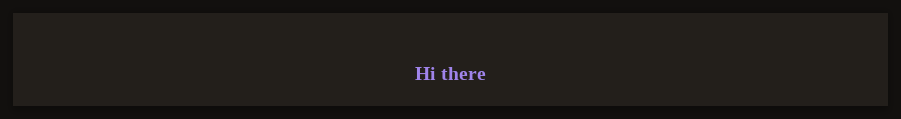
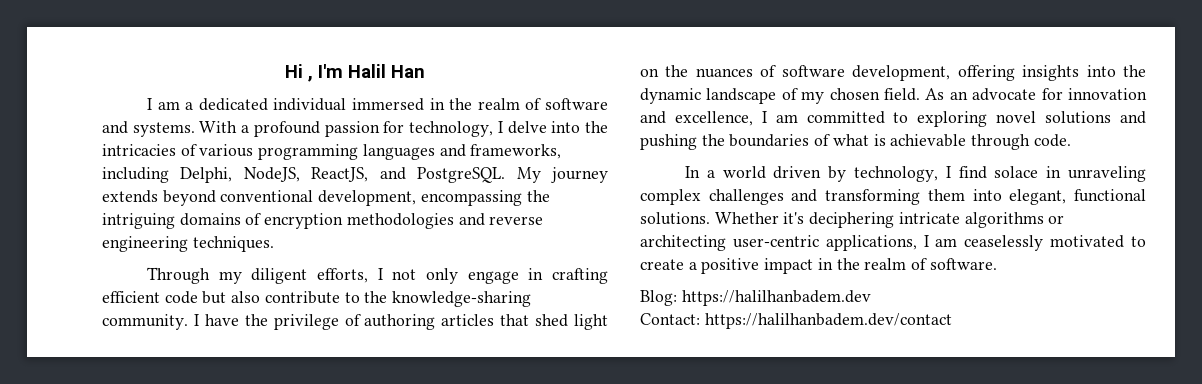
- Hi there
+ Hi , I'm Halil Han
+ I am a dedicated individual immersed in the realm of software and systems. With a profound passion for technology, I delve into the intricacies of various programming languages and frameworks, including Delphi, NodeJS, ReactJS, and PostgreSQL. My journey extends beyond conventional development, encompassing the intriguing domains of encryption methodologies and reverse engineering techniques.
+ Through my diligent efforts, I not only engage in crafting efficient code but also contribute to the knowledge-sharing community. I have the privilege of authoring articles that shed light on the nuances of software development, offering insights into the dynamic landscape of my chosen field. As an advocate for innovation and excellence, I am committed to exploring novel solutions and pushing the boundaries of what is achievable through code.
+ In a world driven by technology, I find solace in unraveling complex challenges and transforming them into elegant, functional solutions. Whether it's deciphering intricate algorithms or architecting user-centric applications, I am ceaselessly motivated to create a positive impact in the realm of software.
+ Blog: https://halilhanbadem.dev
+ Contact: https://halilhanbadem.dev/contact

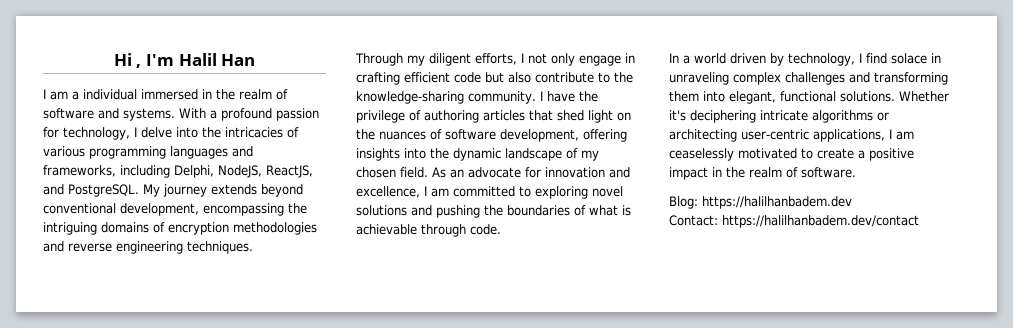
- I am a dedicated individual immersed in the realm of software and systems.
+ I am a individual immersed in the realm of software and systems.

